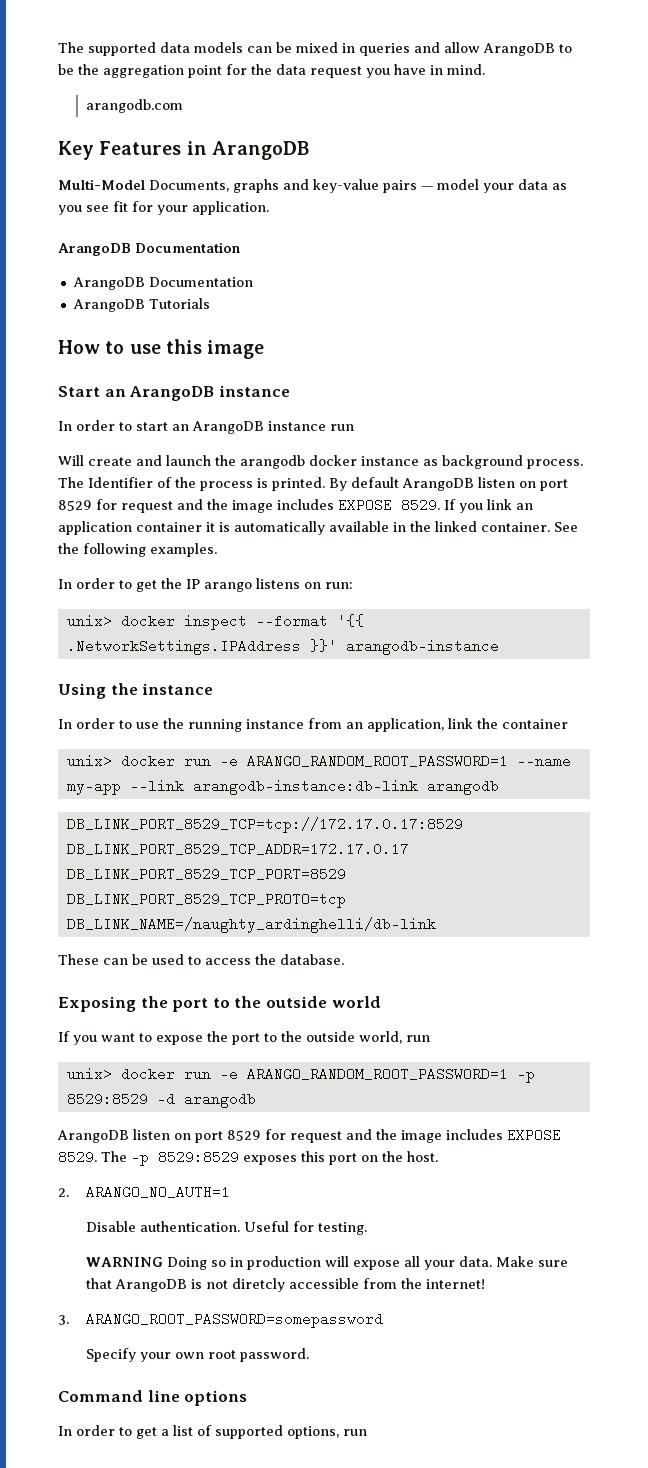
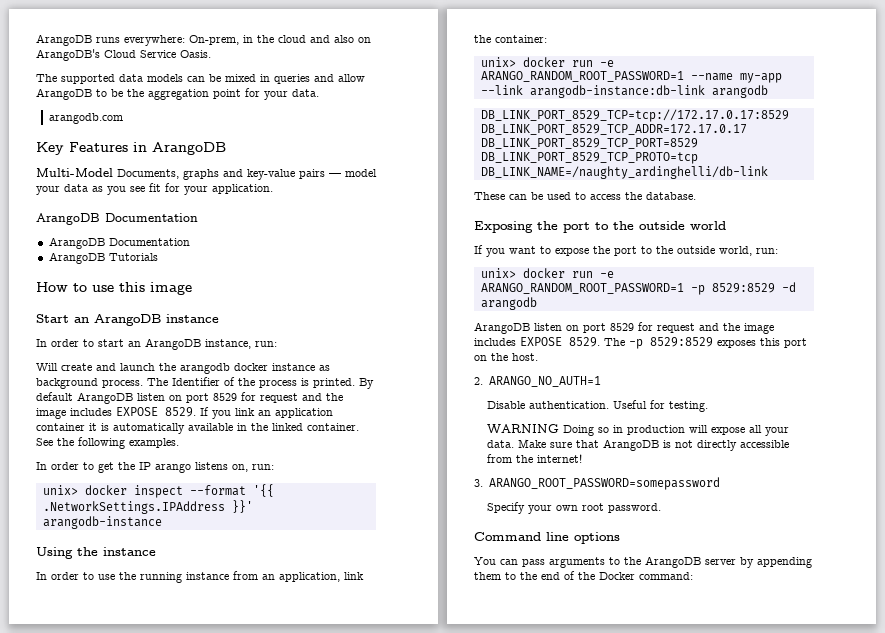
+ ArangoDB runs everywhere: On-prem, in the cloud and also on ArangoDB's Cloud Service Oasis.
- The supported data models can be mixed in queries and allow ArangoDB to be the aggregation point for the data request you have in mind.
+ The supported data models can be mixed in queries and allow ArangoDB to be the aggregation point for your data.
- In order to start an ArangoDB instance run
+ In order to start an ArangoDB instance, run:
- In order to get the IP arango listens on run:
+ In order to get the IP arango listens on, run:
- In order to use the running instance from an application, link the container
+ In order to use the running instance from an application, link the container:
- If you want to expose the port to the outside world, run
+ If you want to expose the port to the outside world, run:
- Make sure that ArangoDB is not diretcly accessible from the internet!
+ Make sure that ArangoDB is not directly accessible from the internet!
- In order to get a list of supported options, run
+ You can pass arguments to the ArangoDB server by appending them to the end of the Docker command:

